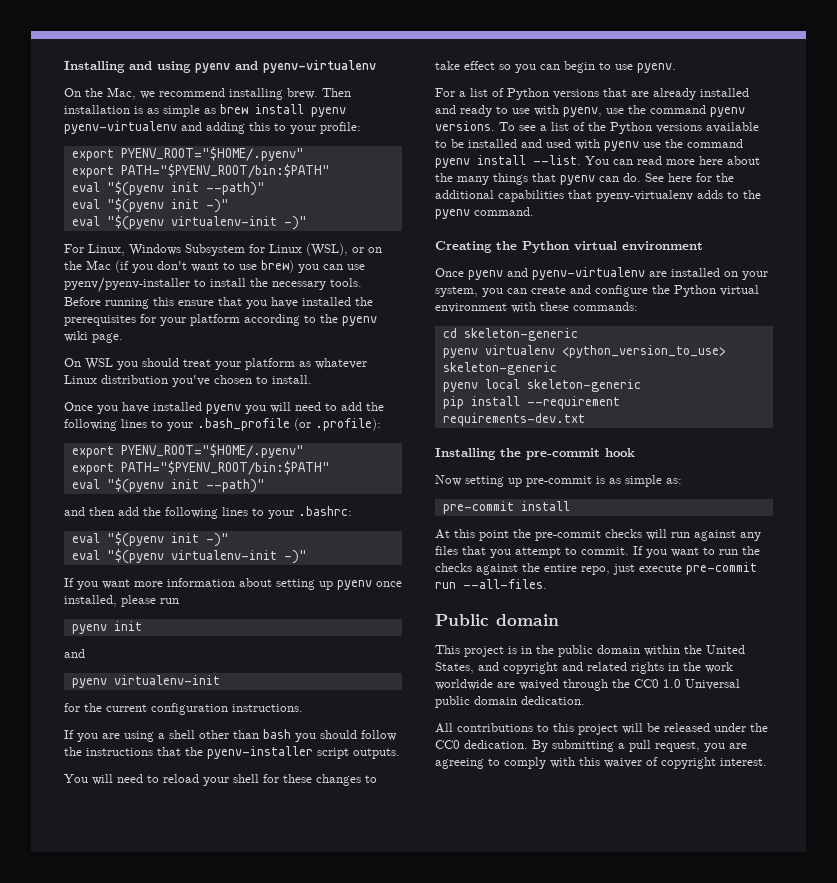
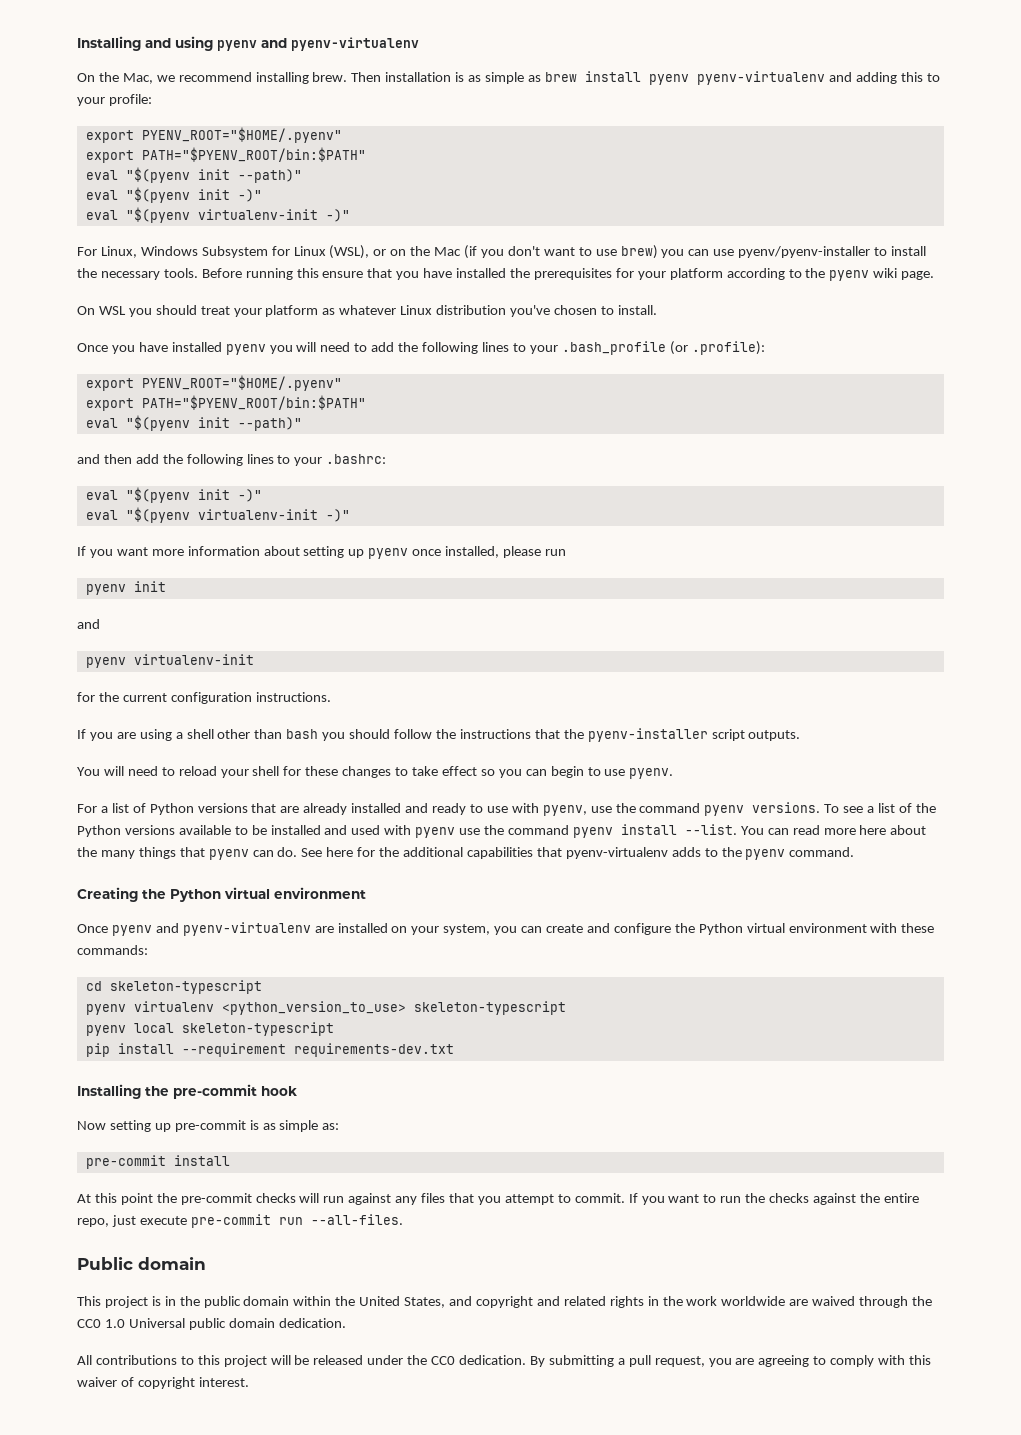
- cd skeleton-generic
+ cd skeleton-typescript
- pyenv virtualenv <python_version_to_use> skeleton-generic
+ pyenv virtualenv <python_version_to_use> skeleton-typescript
- pyenv local skeleton-generic
+ pyenv local skeleton-typescript

